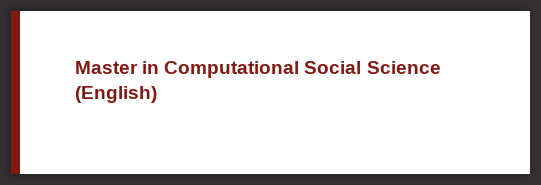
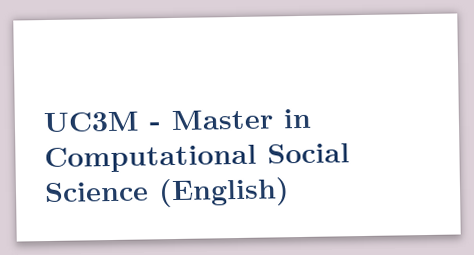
- Master in Computational Social Science (English)
+ UC3M - Master in Computational Social Science (English)

